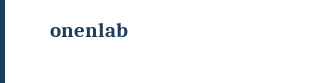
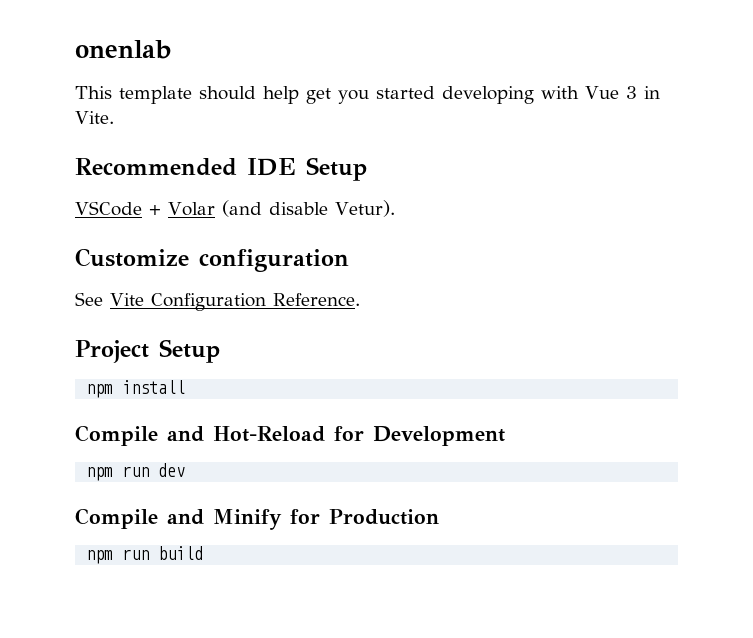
+ This template should help get you started developing with Vue 3 in Vite.
+ Recommended IDE Setup
+ VSCode + Volar (and disable Vetur).
+ Customize configuration
+ See Vite Configuration Reference.
+ Project Setup
+ npm install
+ Compile and Hot-Reload for Development
+ npm run dev
+ Compile and Minify for Production
+ npm run build

